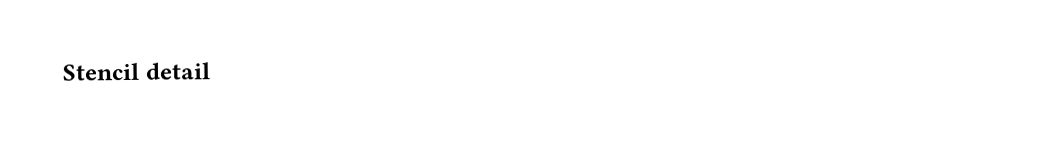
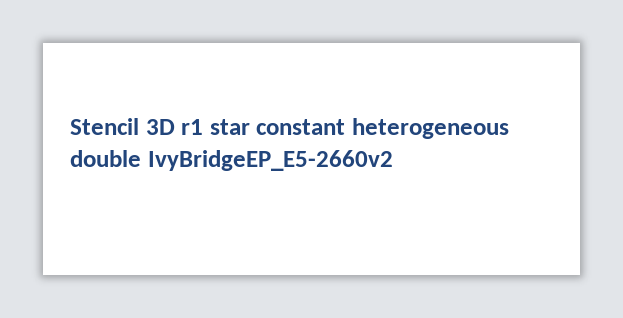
- Stencil detail
+ Stencil 3D r1 star constant heterogeneous double IvyBridgeEP_E5-2660v2

